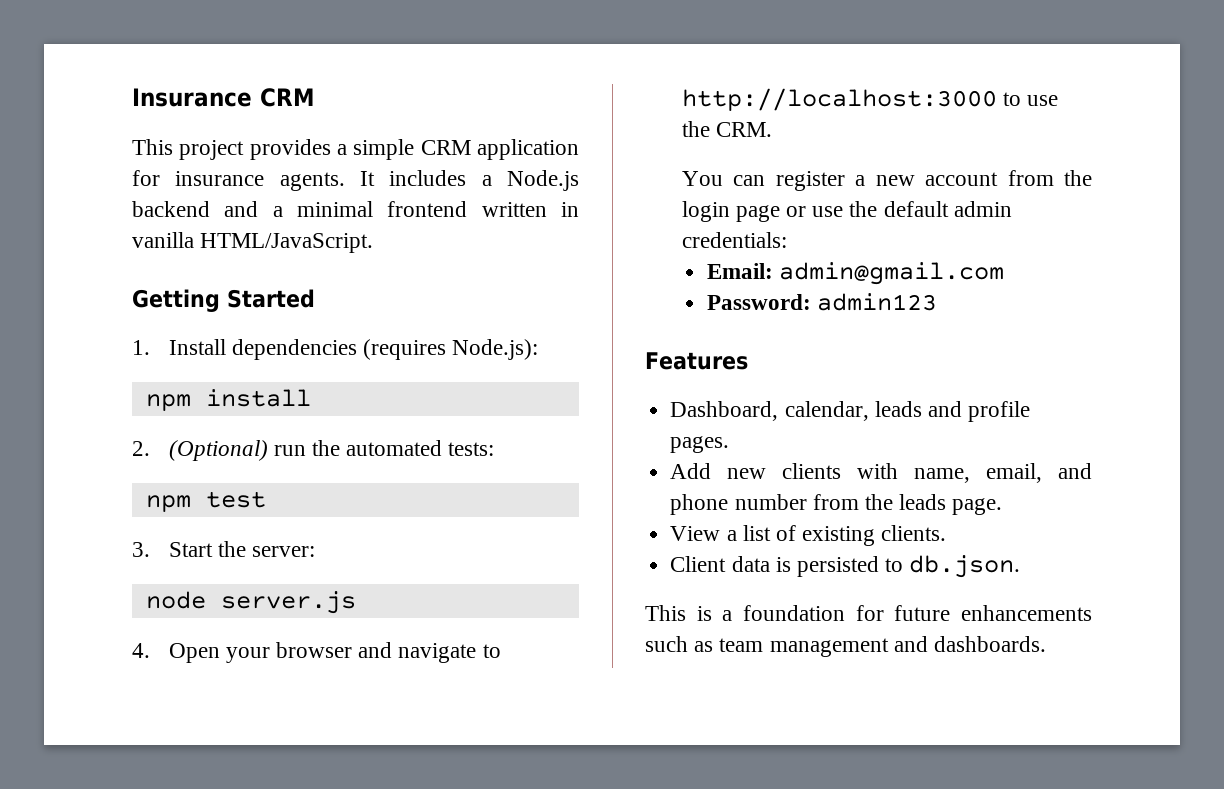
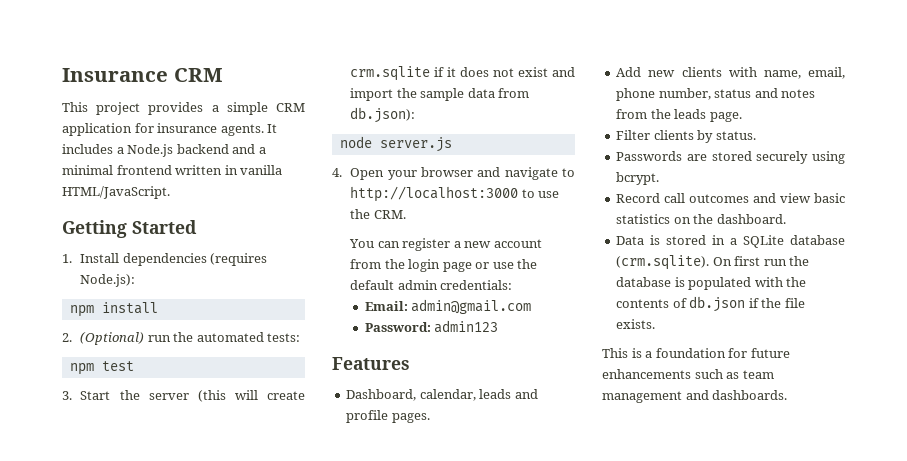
- 3. Start the server:
+ 3. Start the server (this will create crm.sqlite if it does not exist and import the sample data from db.json):
- Add new clients with name, email, and phone number from the leads page.
+ Add new clients with name, email, phone number, status and notes from the leads page.
- View a list of existing clients.
- Client data is persisted to db.json.
+ Filter clients by status.
+ Passwords are stored securely using bcrypt.
+ Record call outcomes and view basic statistics on the dashboard.
+ Data is stored in a SQLite database (crm.sqlite). On first run the database is populated with the contents of db.json if the file exists.

